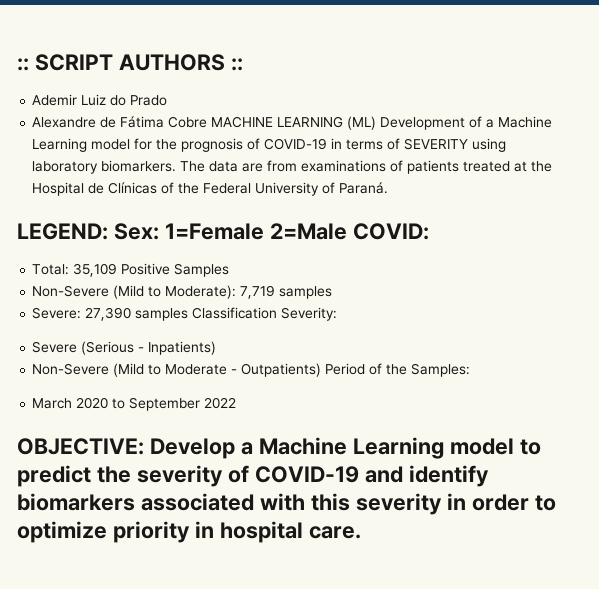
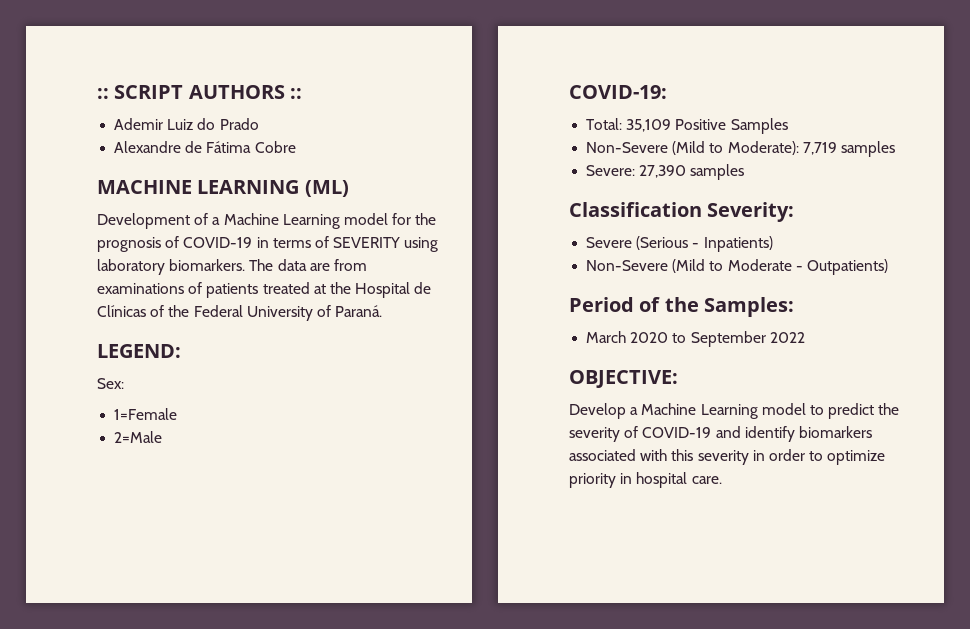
- Alexandre de Fátima Cobre MACHINE LEARNING (ML) Development of a Machine Learning model for the prognosis of COVID-19 in terms of SEVERITY using laboratory biomarkers.
+ Alexandre de Fátima Cobre
+ MACHINE LEARNING (ML)
+ Development of a Machine Learning model for the prognosis of COVID-19 in terms of SEVERITY using laboratory biomarkers.
- LEGEND: Sex: 1=Female 2=Male COVID:
+ LEGEND:
+ Sex:
+ 1=Female
+ 2=Male
+ COVID-19:
- Severe: 27,390 samples Classification Severity:
+ Severe: 27,390 samples
+ Classification Severity:
- Non-Severe (Mild to Moderate - Outpatients) Period of the Samples:
+ Non-Severe (Mild to Moderate - Outpatients)
+ Period of the Samples:
- OBJECTIVE: Develop a Machine Learning model to predict the severity of COVID-19 and identify biomarkers associated with this severity in order to optimize priority in hospital care.
+ OBJECTIVE:
+ Develop a Machine Learning model to predict the severity of COVID-19 and identify biomarkers associated with this severity in order to optimize priority in hospital care.

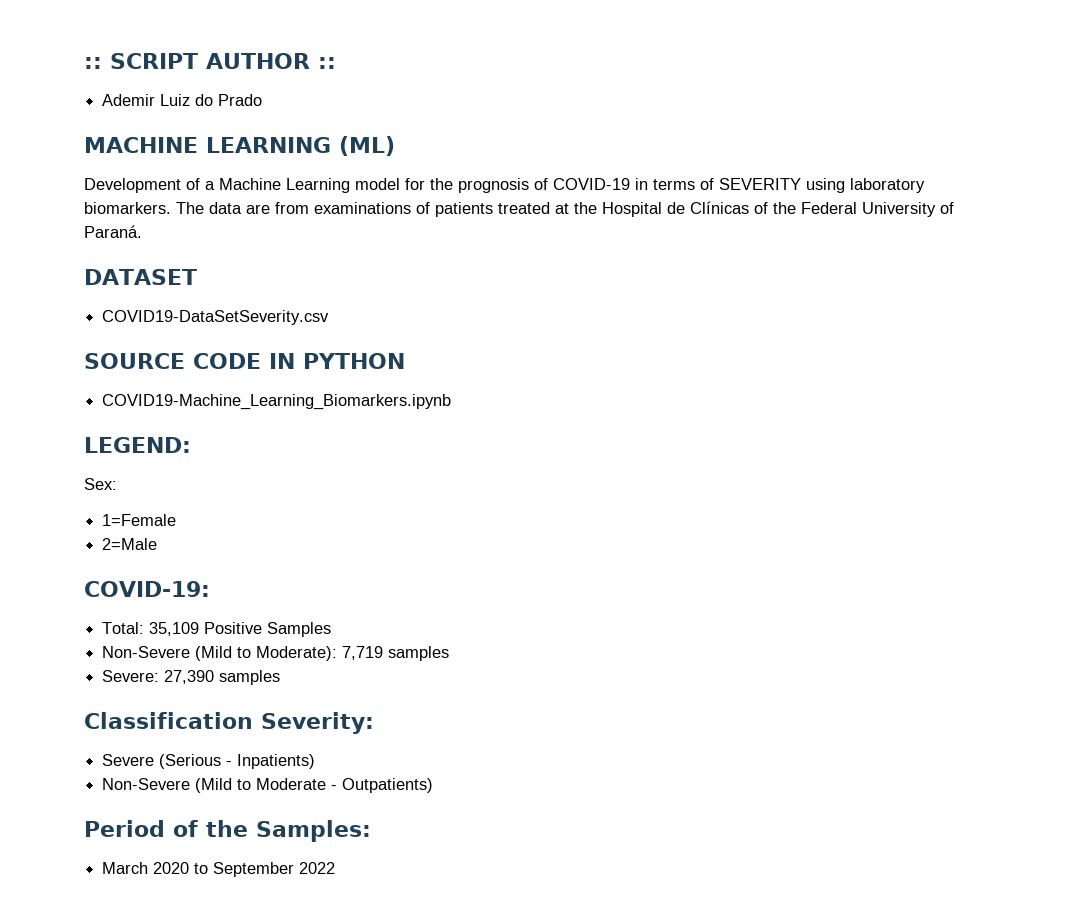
- :: SCRIPT AUTHORS ::
+ :: SCRIPT AUTHOR ::
- Alexandre de Fátima Cobre
+ DATASET
+ COVID19-DataSetSeverity.csv
+ SOURCE CODE IN PYTHON
+ COVID19-Machine_Learning_Biomarkers.ipynb
- OBJECTIVE:
- Develop a Machine Learning model to predict the severity of COVID-19 and identify biomarkers associated with this severity in order to optimize priority in hospital care.

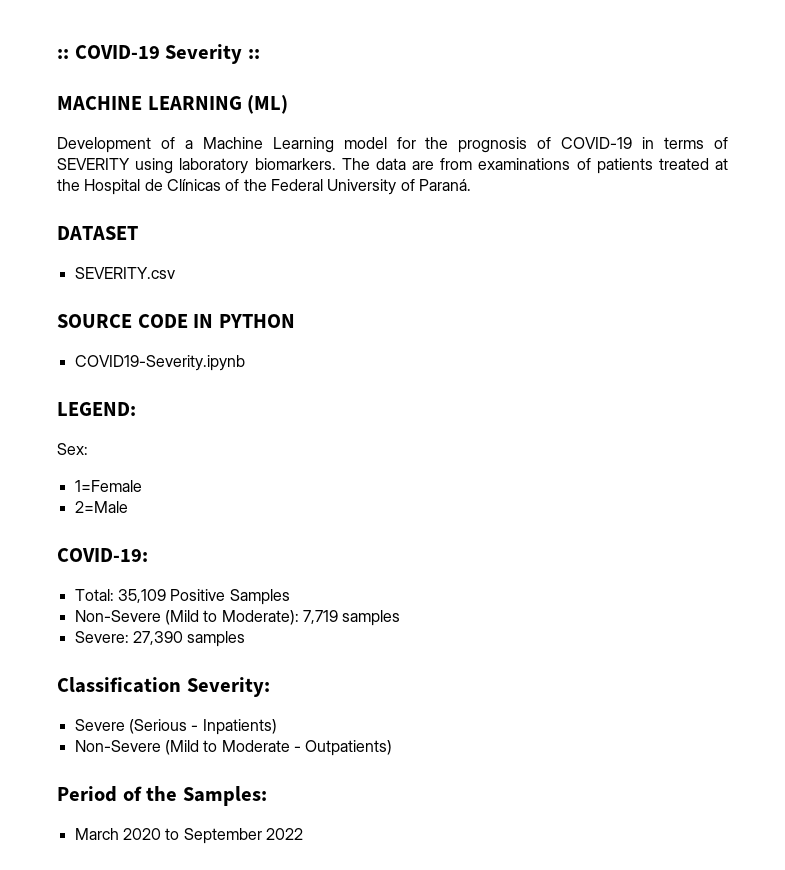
- :: SCRIPT AUTHOR ::
- Ademir Luiz do Prado
+ :: COVID-19 Severity ::
- COVID19-DataSetSeverity.csv
+ SEVERITY.csv
- COVID19-Machine_Learning_Biomarkers.ipynb
+ COVID19-Severity.ipynb

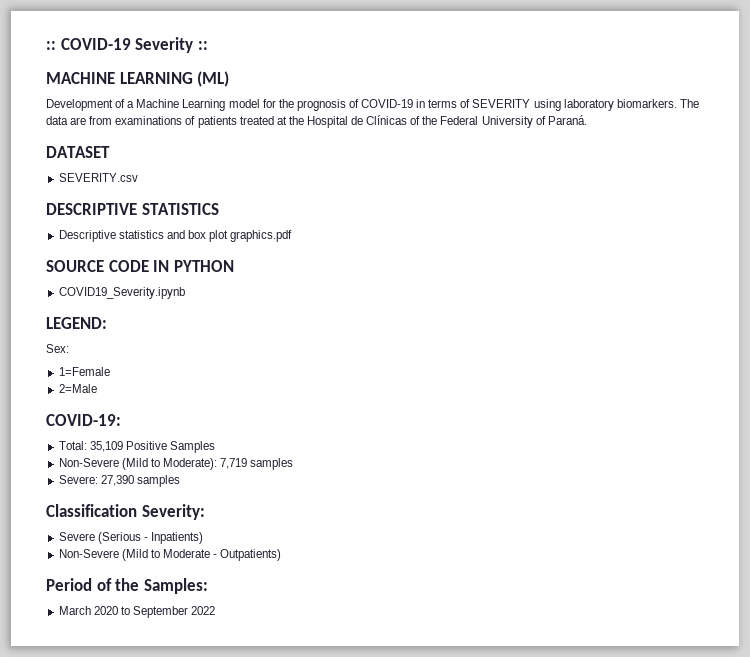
+ DESCRIPTIVE STATISTICS
+ Descriptive statistics and box plot graphics.pdf
- COVID19-Severity.ipynb
+ COVID19_Severity.ipynb

